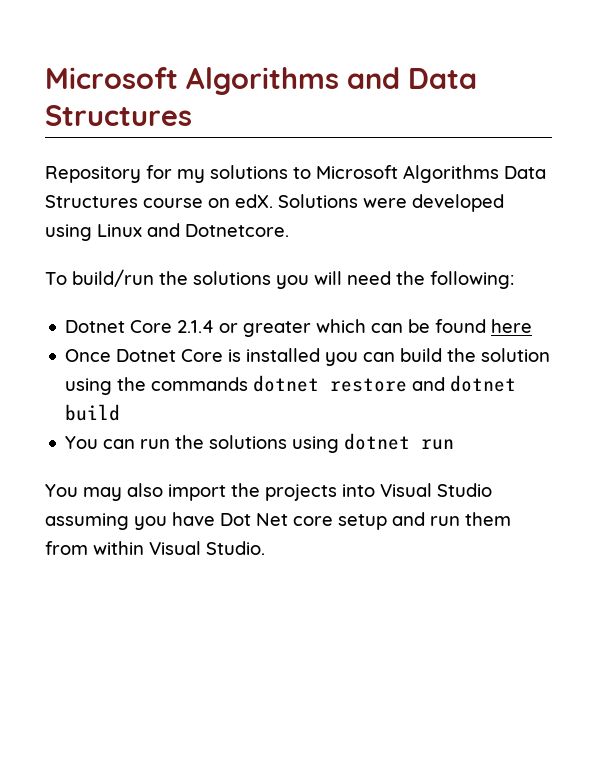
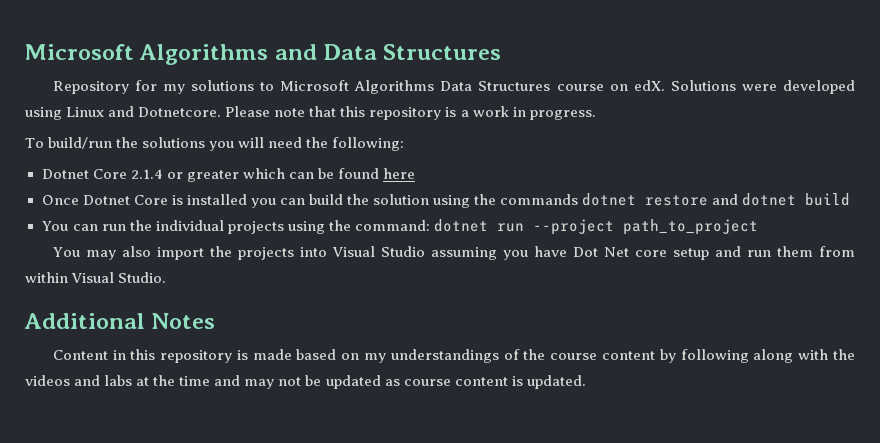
+ Please note that this repository is a work in progress.
- You can run the solutions using dotnet run
+ You can run the individual projects using the command: dotnet run --project path_to_project
+ Additional Notes
+ Content in this repository is made based on my understandings of the course content by following along with the videos and labs at the time and may not be updated as course content is updated.

